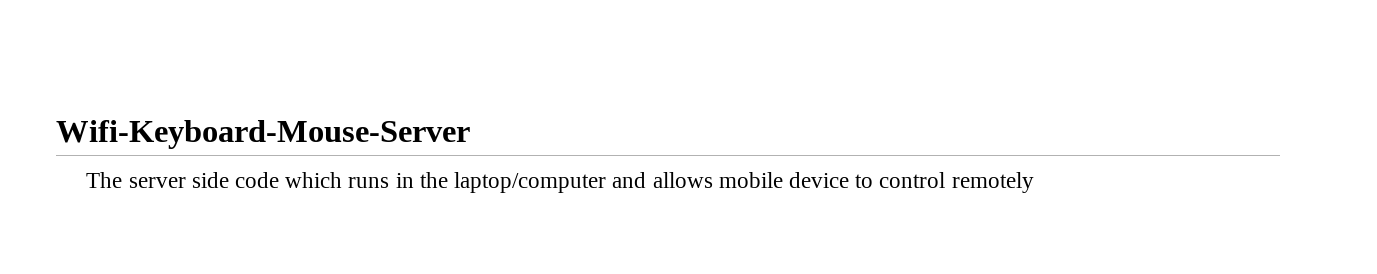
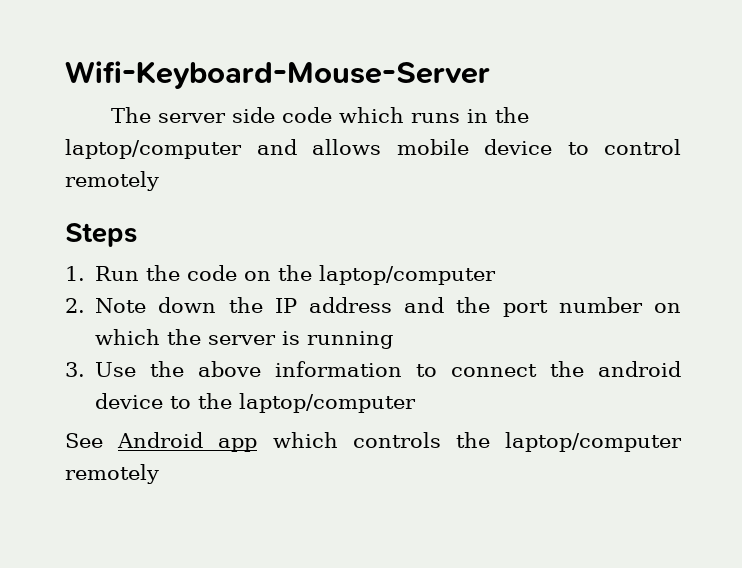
+ Steps
+ 1. Run the code on the laptop/computer
+ 2. Note down the IP address and the port number on which the server is running
+ 3. Use the above information to connect the android device to the laptop/computer
+ See Android app which controls the laptop/computer remotely

